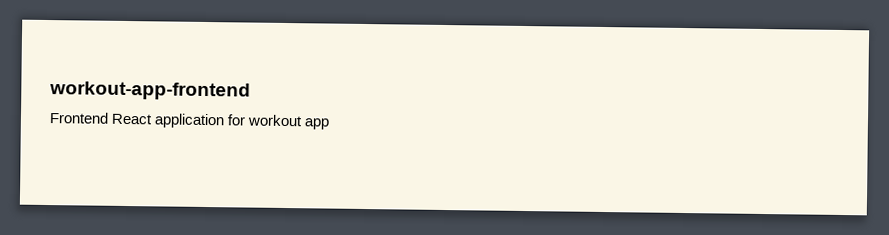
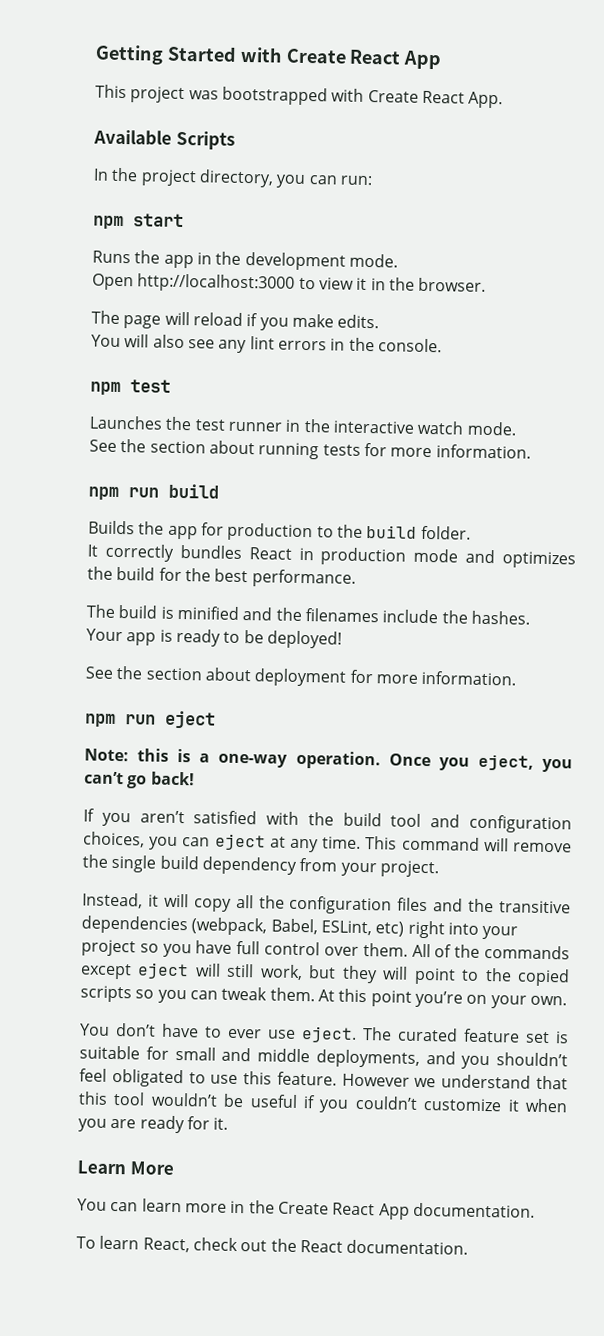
- workout-app-frontend
- Frontend React application for workout app
+ Getting Started with Create React App
+ This project was bootstrapped with Create React App.
+ Available Scripts
+ In the project directory, you can run:
+ npm start
+ Runs the app in the development mode.
+ Open http://localhost:3000 to view it in the browser.
+ The page will reload if you make edits.
+ You will also see any lint errors in the console.
+ npm test
+ Launches the test runner in the interactive watch mode.
+ See the section about running tests for more information.
+ npm run build
+ Builds the app for production to the build folder.
+ It correctly bundles React in production mode and optimizes the build for the best performance.
+ The build is minified and the filenames include the hashes.
+ Your app is ready to be deployed!
+ See the section about deployment for more information.
+ npm run eject
+ Note: this is a one-way operation. Once you eject, you can’t go back!
+ If you aren’t satisfied with the build tool and configuration choices, you can eject at any time. This command will remove the single build dependency from your project.
+ Instead, it will copy all the configuration files and the transitive dependencies (webpack, Babel, ESLint, etc) right into your project so you have full control over them. All of the commands except eject will still work, but they will point to the copied scripts so you can tweak them. At this point you’re on your own.
+ You don’t have to ever use eject. The curated feature set is suitable for small and middle deployments, and you shouldn’t feel obligated to use this feature. However we understand that this tool wouldn’t be useful if you couldn’t customize it when you are ready for it.
+ Learn More
+ You can learn more in the Create React App documentation.
+ To learn React, check out the React documentation.

